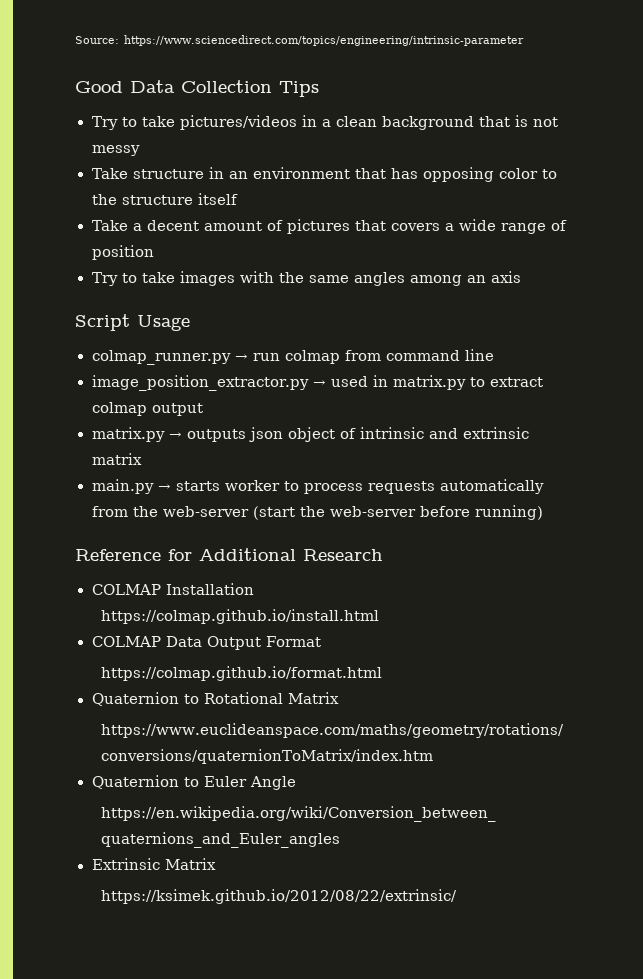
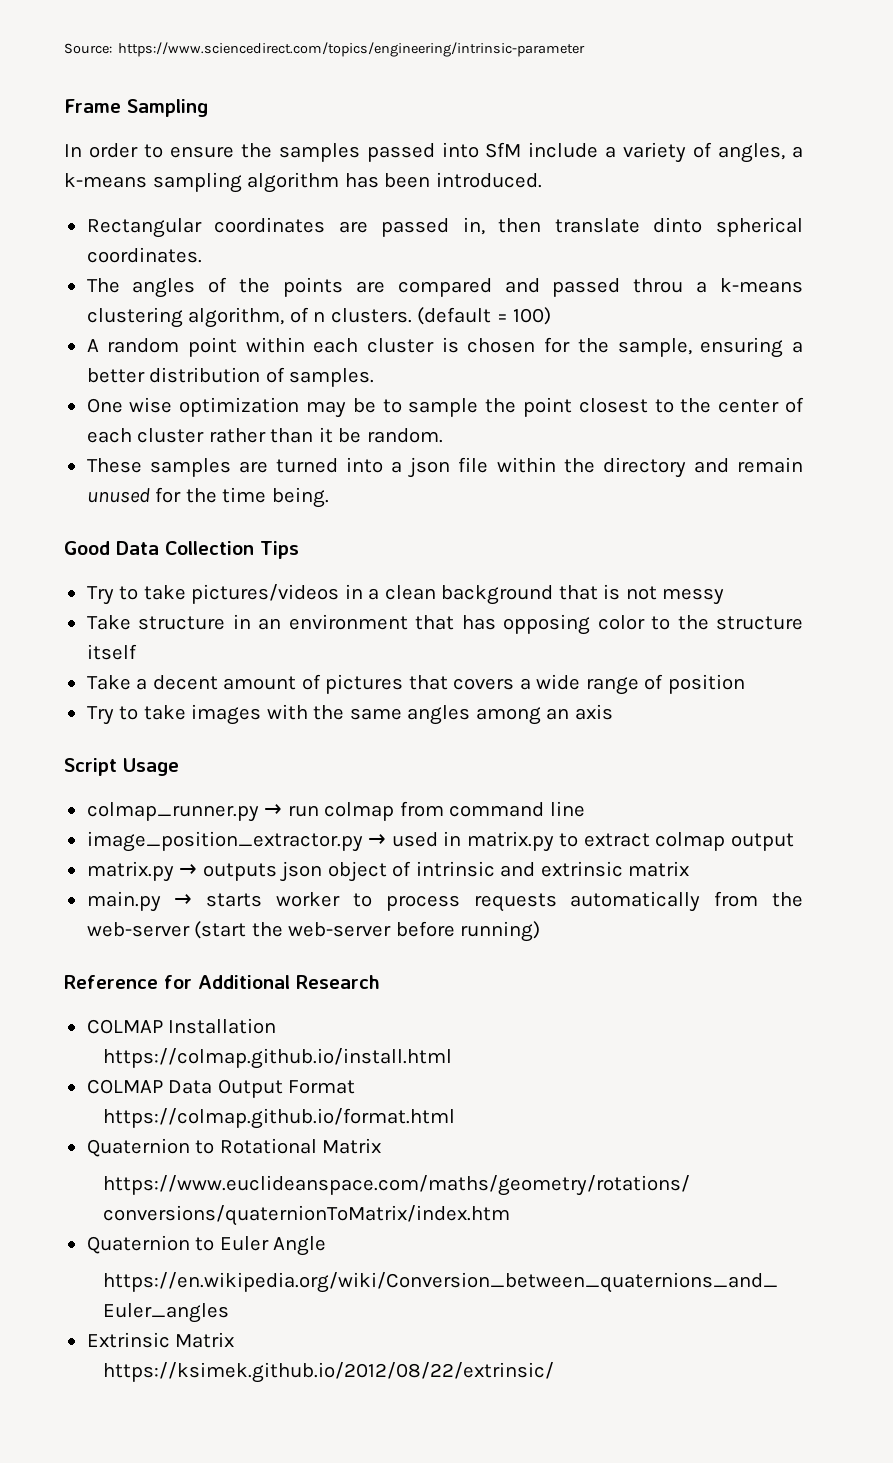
+ Frame Sampling
+ In order to ensure the samples passed into SfM include a variety of angles, a k-means sampling algorithm has been introduced.
+ Rectangular coordinates are passed in, then translate dinto spherical coordinates.
+ The angles of the points are compared and passed throu a k-means clustering algorithm, of n clusters. (default = 100)
+ A random point within each cluster is chosen for the sample, ensuring a better distribution of samples.
+ One wise optimization may be to sample the point closest to the center of each cluster rather than it be random.
+ These samples are turned into a json file within the directory and remain unused for the time being.

